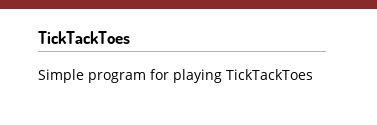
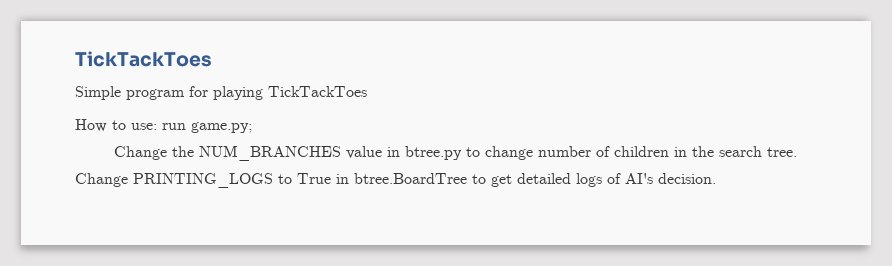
+ How to use: run game.py;
+ Change the NUM_BRANCHES value in btree.py to change number of children in the search tree. Change PRINTING_LOGS to True in btree.BoardTree to get detailed logs of AI's decision.

